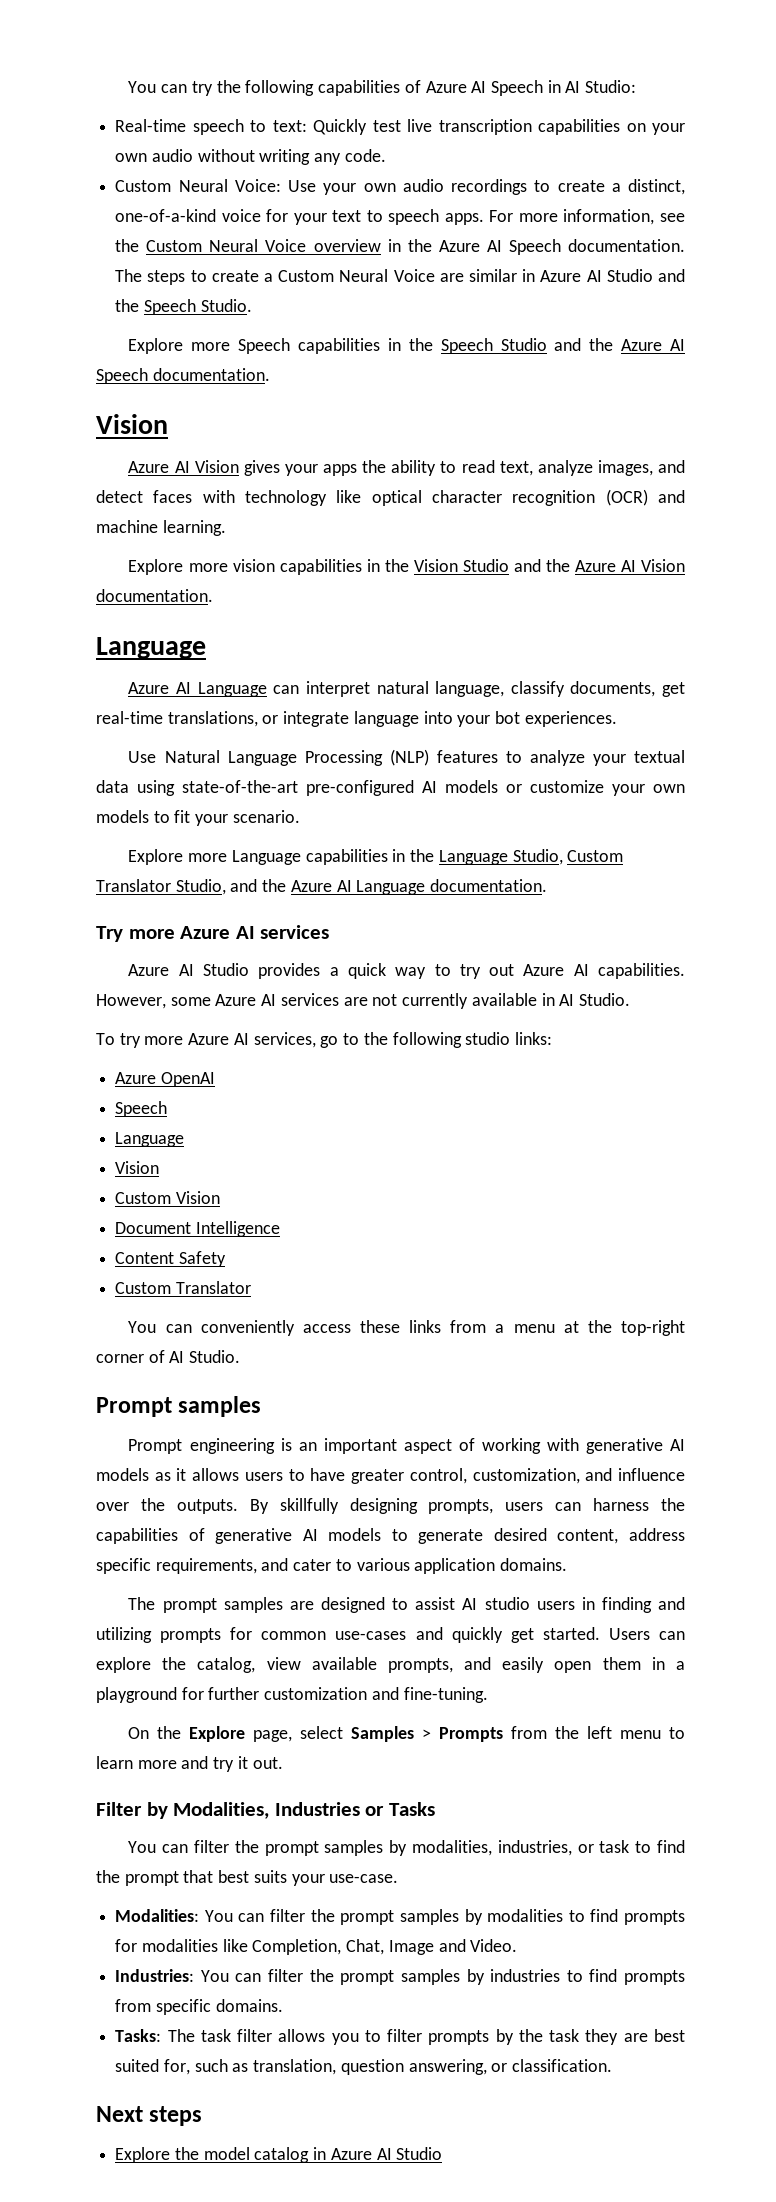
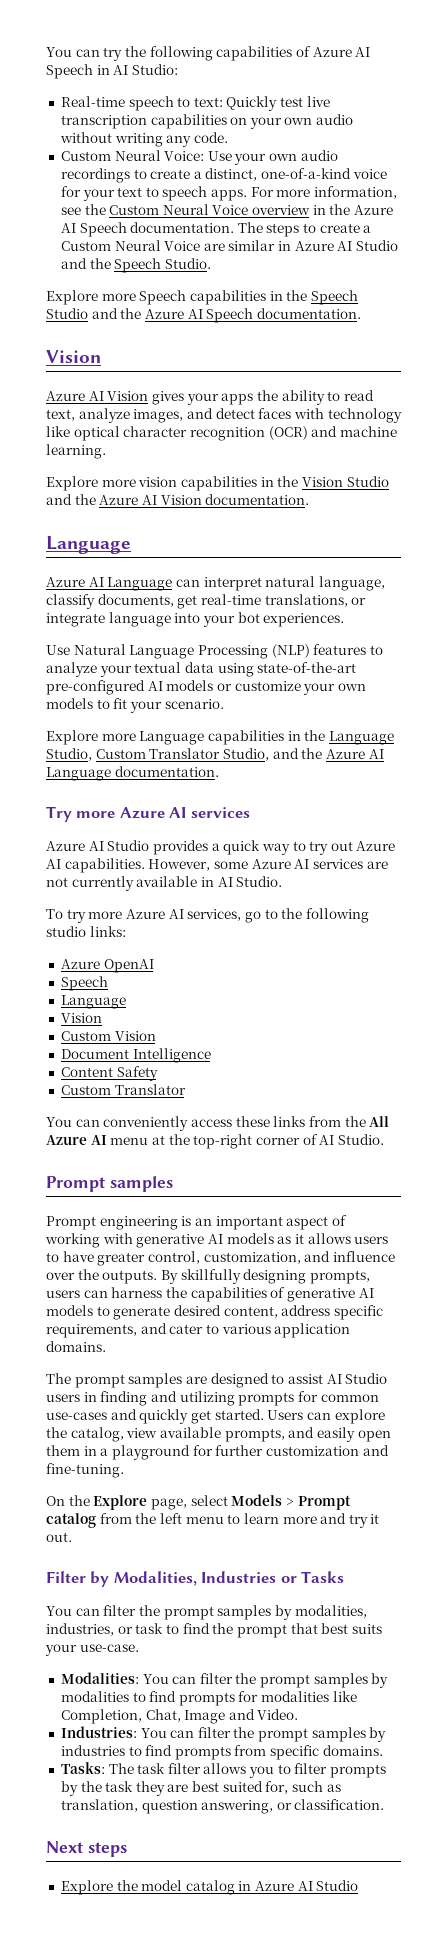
- You can conveniently access these links from a menu at the top-right corner of AI Studio.
+ You can conveniently access these links from the All Azure AI menu at the top-right corner of AI Studio.
- The prompt samples are designed to assist AI studio users in finding and utilizing prompts for common use-cases and quickly get started.
+ The prompt samples are designed to assist AI Studio users in finding and utilizing prompts for common use-cases and quickly get started.
- On the Explore page, select Samples > Prompts from the left menu to learn more and try it out.
+ On the Explore page, select Models > Prompt catalog from the left menu to learn more and try it out.

